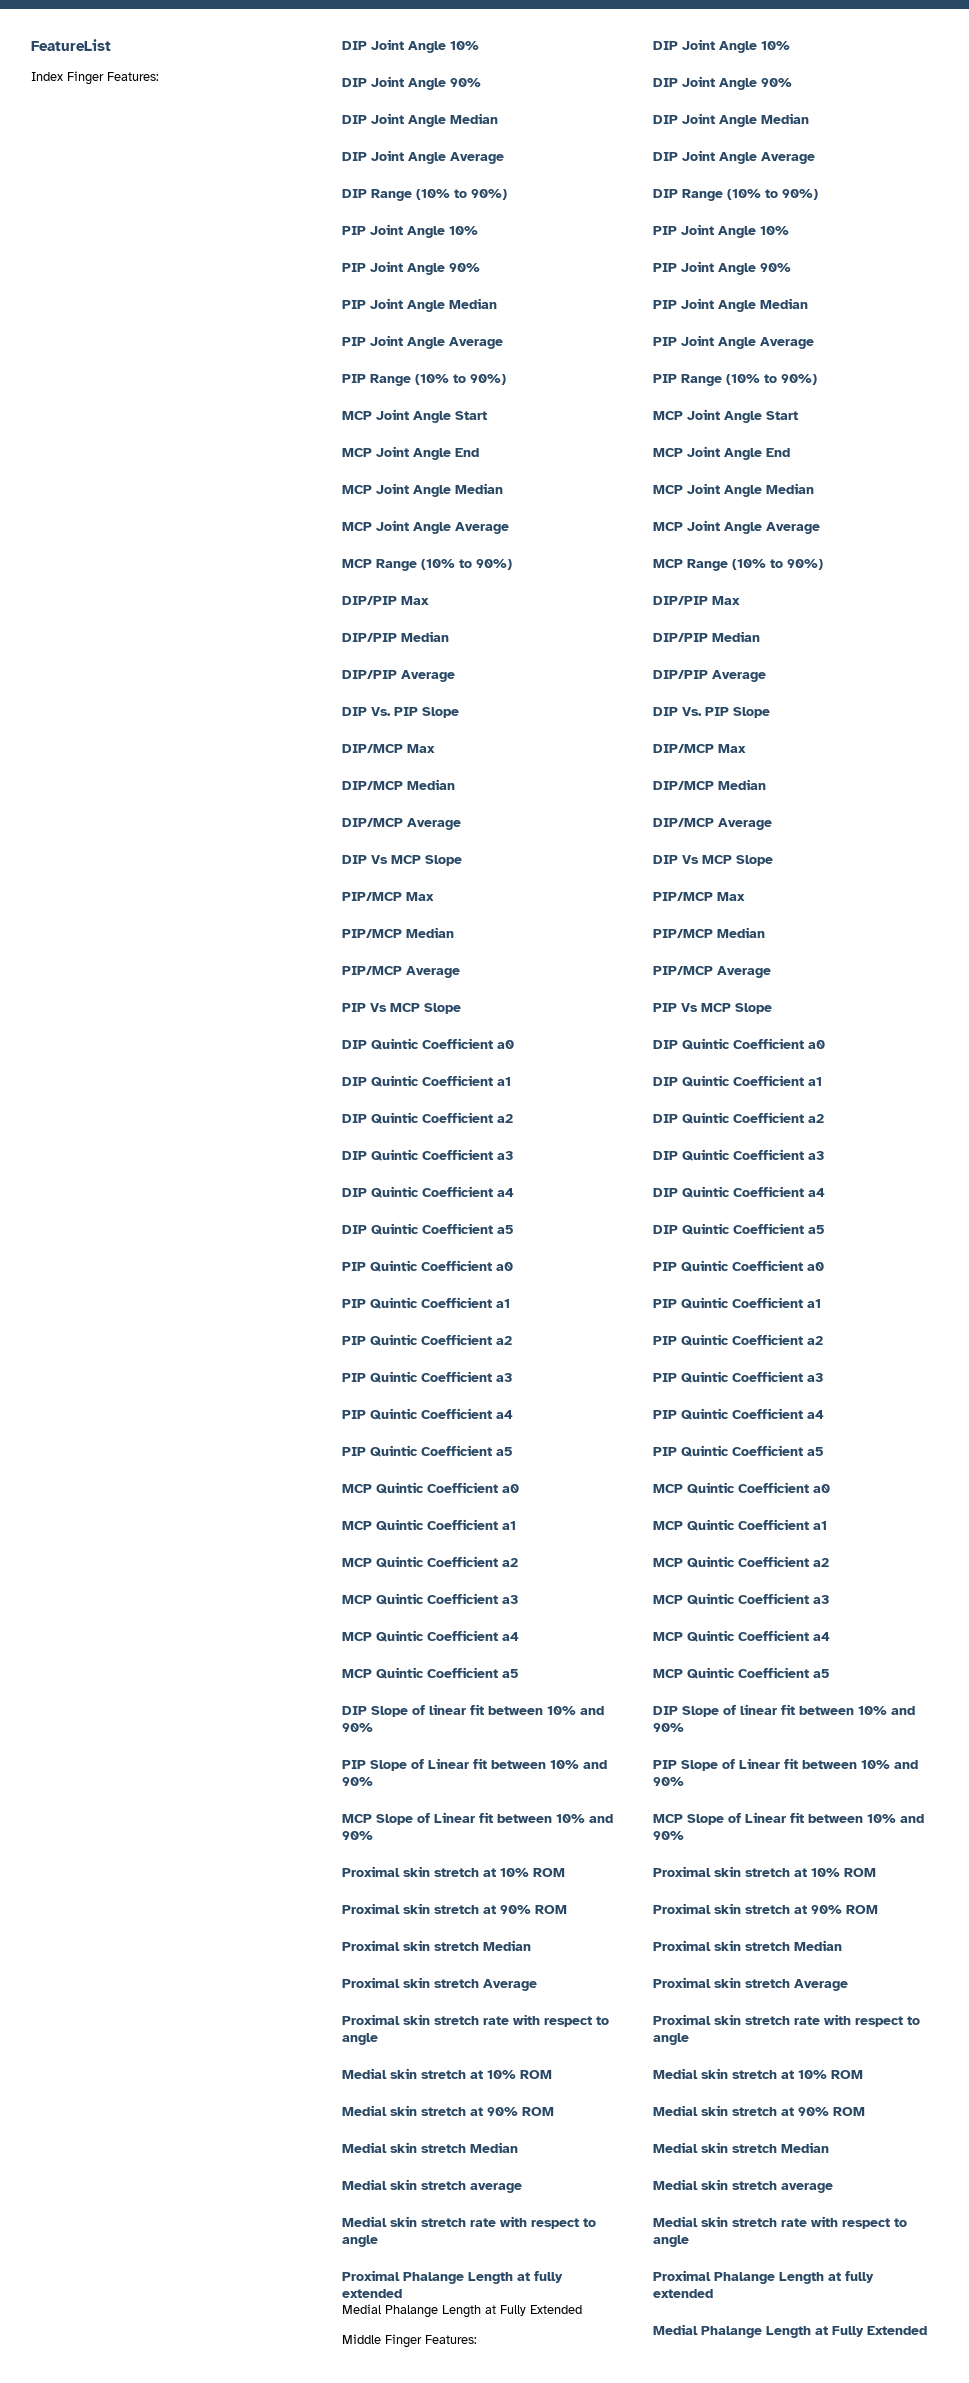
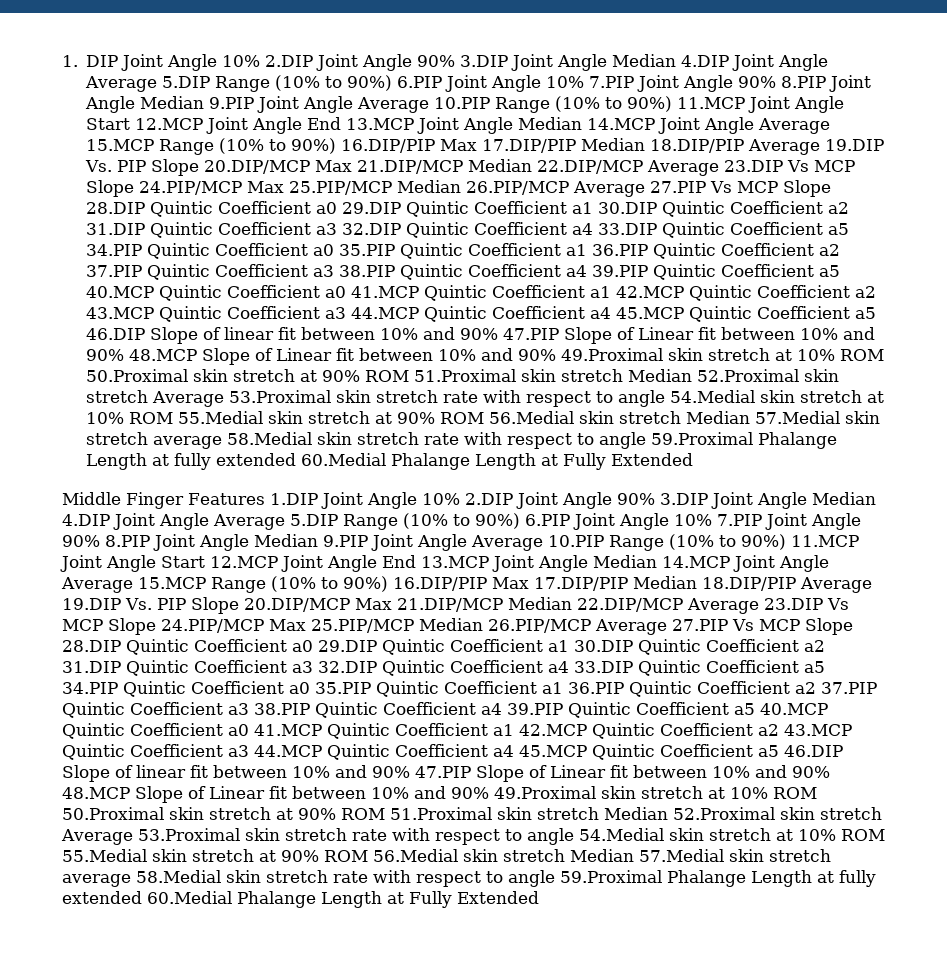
- FeatureList
- Index Finger Features:
- DIP Joint Angle 10%
- DIP Joint Angle 90%
- DIP Joint Angle Median
- DIP Joint Angle Average
- DIP Range (10% to 90%)
- PIP Joint Angle 10%
- PIP Joint Angle 90%
- PIP Joint Angle Median
- PIP Joint Angle Average
- PIP Range (10% to 90%)
- MCP Joint Angle Start
- MCP Joint Angle End
- MCP Joint Angle Median
- MCP Joint Angle Average
- MCP Range (10% to 90%)
- DIP/PIP Max
- DIP/PIP Median
- DIP/PIP Average
- DIP Vs. PIP Slope
- DIP/MCP Max
- DIP/MCP Median
- DIP/MCP Average
- DIP Vs MCP Slope
- PIP/MCP Max
- PIP/MCP Median
- PIP/MCP Average
- PIP Vs MCP Slope
- DIP Quintic Coefficient a0
- DIP Quintic Coefficient a1
- DIP Quintic Coefficient a2
- DIP Quintic Coefficient a3
- DIP Quintic Coefficient a4
- DIP Quintic Coefficient a5
- PIP Quintic Coefficient a0
- PIP Quintic Coefficient a1
- PIP Quintic Coefficient a2
- PIP Quintic Coefficient a3
- PIP Quintic Coefficient a4
- PIP Quintic Coefficient a5
- MCP Quintic Coefficient a0
- MCP Quintic Coefficient a1
- MCP Quintic Coefficient a2
- MCP Quintic Coefficient a3
- MCP Quintic Coefficient a4
- MCP Quintic Coefficient a5
- DIP Slope of linear fit between 10% and 90%
- PIP Slope of Linear fit between 10% and 90%
- MCP Slope of Linear fit between 10% and 90%
- Proximal skin stretch at 10% ROM
- Proximal skin stretch at 90% ROM
- Proximal skin stretch Median
- Proximal skin stretch Average
- Proximal skin stretch rate with respect to angle
- Medial skin stretch at 10% ROM
- Medial skin stretch at 90% ROM
- Medial skin stretch Median
- Medial skin stretch average
- Medial skin stretch rate with respect to angle
- Proximal Phalange Length at fully extended
- Medial Phalange Length at Fully Extended
+ 1. DIP Joint Angle 10% 2.DIP Joint Angle 90% 3.DIP Joint Angle Median 4.DIP Joint Angle Average 5.DIP Range (10% to 90%) 6.PIP Joint Angle 10% 7.PIP Joint Angle 90% 8.PIP Joint Angle Median 9.PIP Joint Angle Average 10.PIP Range (10% to 90%) 11.MCP Joint Angle Start 12.MCP Joint Angle End 13.MCP Joint Angle Median 14.MCP Joint Angle Average 15.MCP Range (10% to 90%) 16.DIP/PIP Max 17.DIP/PIP Median 18.DIP/PIP Average 19.DIP Vs. PIP Slope 20.DIP/MCP Max 21.DIP/MCP Median 22.DIP/MCP Average 23.DIP Vs MCP Slope 24.PIP/MCP Max 25.PIP/MCP Median 26.PIP/MCP Average 27.PIP Vs MCP Slope 28.DIP Quintic Coefficient a0 29.DIP Quintic Coefficient a1 30.DIP Quintic Coefficient a2 31.DIP Quintic Coefficient a3 32.DIP Quintic Coefficient a4 33.DIP Quintic Coefficient a5 34.PIP Quintic Coefficient a0 35.PIP Quintic Coefficient a1 36.PIP Quintic Coefficient a2 37.PIP Quintic Coefficient a3 38.PIP Quintic Coefficient a4 39.PIP Quintic Coefficient a5 40.MCP Quintic Coefficient a0 41.MCP Quintic Coefficient a1 42.MCP Quintic Coefficient a2 43.MCP Quintic Coefficient a3 44.MCP Quintic Coefficient a4 45.MCP Quintic Coefficient a5 46.DIP Slope of linear fit between 10% and 90% 47.PIP Slope of Linear fit between 10% and 90% 48.MCP Slope of Linear fit between 10% and 90% 49.Proximal skin stretch at 10% ROM 50.Proximal skin stretch at 90% ROM 51.Proximal skin stretch Median 52.Proximal skin stretch Average 53.Proximal skin stretch rate with respect to angle 54.Medial skin stretch at 10% ROM 55.Medial skin stretch at 90% ROM 56.Medial skin stretch Median 57.Medial skin stretch average 58.Medial skin stretch rate with respect to angle 59.Proximal Phalange Length at fully extended 60.Medial Phalange Length at Fully Extended
- Middle Finger Features:
- DIP Joint Angle 10%
- DIP Joint Angle 90%
- DIP Joint Angle Median
- DIP Joint Angle Average
- DIP Range (10% to 90%)
- PIP Joint Angle 10%
- PIP Joint Angle 90%
- PIP Joint Angle Median
- PIP Joint Angle Average
- PIP Range (10% to 90%)
- MCP Joint Angle Start
- MCP Joint Angle End
- MCP Joint Angle Median
- MCP Joint Angle Average
- MCP Range (10% to 90%)
- DIP/PIP Max
- DIP/PIP Median
- DIP/PIP Average
- DIP Vs. PIP Slope
- DIP/MCP Max
- DIP/MCP Median
- DIP/MCP Average
- DIP Vs MCP Slope
- PIP/MCP Max
- PIP/MCP Median
- PIP/MCP Average
- PIP Vs MCP Slope
- DIP Quintic Coefficient a0
- DIP Quintic Coefficient a1
- DIP Quintic Coefficient a2
- DIP Quintic Coefficient a3
- DIP Quintic Coefficient a4
- DIP Quintic Coefficient a5
- PIP Quintic Coefficient a0
- PIP Quintic Coefficient a1
- PIP Quintic Coefficient a2
- PIP Quintic Coefficient a3
- PIP Quintic Coefficient a4
- PIP Quintic Coefficient a5
- MCP Quintic Coefficient a0
- MCP Quintic Coefficient a1
- MCP Quintic Coefficient a2
- MCP Quintic Coefficient a3
- MCP Quintic Coefficient a4
- MCP Quintic Coefficient a5
- DIP Slope of linear fit between 10% and 90%
- PIP Slope of Linear fit between 10% and 90%
- MCP Slope of Linear fit between 10% and 90%
- Proximal skin stretch at 10% ROM
- Proximal skin stretch at 90% ROM
- Proximal skin stretch Median
- Proximal skin stretch Average
- Proximal skin stretch rate with respect to angle
- Medial skin stretch at 10% ROM
- Medial skin stretch at 90% ROM
- Medial skin stretch Median
- Medial skin stretch average
- Medial skin stretch rate with respect to angle
- Proximal Phalange Length at fully extended
- Medial Phalange Length at Fully Extended
+ Middle Finger Features 1.DIP Joint Angle 10% 2.DIP Joint Angle 90% 3.DIP Joint Angle Median 4.DIP Joint Angle Average 5.DIP Range (10% to 90%) 6.PIP Joint Angle 10% 7.PIP Joint Angle 90% 8.PIP Joint Angle Median 9.PIP Joint Angle Average 10.PIP Range (10% to 90%) 11.MCP Joint Angle Start 12.MCP Joint Angle End 13.MCP Joint Angle Median 14.MCP Joint Angle Average 15.MCP Range (10% to 90%) 16.DIP/PIP Max 17.DIP/PIP Median 18.DIP/PIP Average 19.DIP Vs. PIP Slope 20.DIP/MCP Max 21.DIP/MCP Median 22.DIP/MCP Average 23.DIP Vs MCP Slope 24.PIP/MCP Max 25.PIP/MCP Median 26.PIP/MCP Average 27.PIP Vs MCP Slope 28.DIP Quintic Coefficient a0 29.DIP Quintic Coefficient a1 30.DIP Quintic Coefficient a2 31.DIP Quintic Coefficient a3 32.DIP Quintic Coefficient a4 33.DIP Quintic Coefficient a5 34.PIP Quintic Coefficient a0 35.PIP Quintic Coefficient a1 36.PIP Quintic Coefficient a2 37.PIP Quintic Coefficient a3 38.PIP Quintic Coefficient a4 39.PIP Quintic Coefficient a5 40.MCP Quintic Coefficient a0 41.MCP Quintic Coefficient a1 42.MCP Quintic Coefficient a2 43.MCP Quintic Coefficient a3 44.MCP Quintic Coefficient a4 45.MCP Quintic Coefficient a5 46.DIP Slope of linear fit between 10% and 90% 47.PIP Slope of Linear fit between 10% and 90% 48.MCP Slope of Linear fit between 10% and 90% 49.Proximal skin stretch at 10% ROM 50.Proximal skin stretch at 90% ROM 51.Proximal skin stretch Median 52.Proximal skin stretch Average 53.Proximal skin stretch rate with respect to angle 54.Medial skin stretch at 10% ROM 55.Medial skin stretch at 90% ROM 56.Medial skin stretch Median 57.Medial skin stretch average 58.Medial skin stretch rate with respect to angle 59.Proximal Phalange Length at fully extended 60.Medial Phalange Length at Fully Extended

